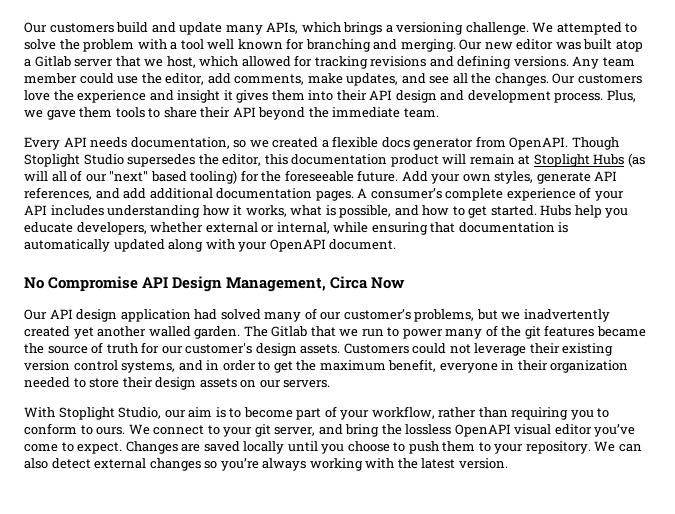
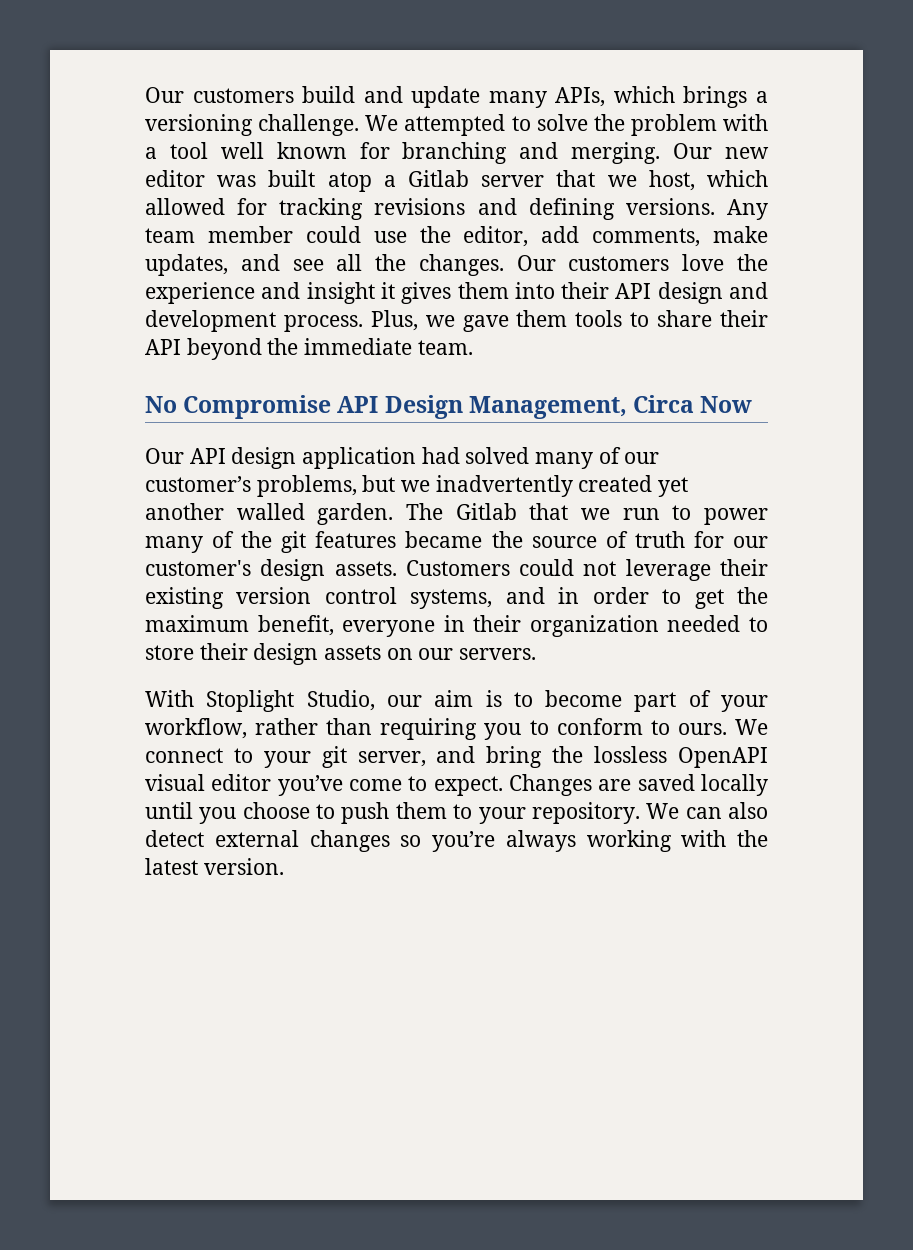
- Every API needs documentation, so we created a flexible docs generator from OpenAPI. Though Stoplight Studio supersedes the editor, this documentation product will remain at Stoplight Hubs (as will all of our "next" based tooling) for the foreseeable future. Add your own styles, generate API references, and add additional documentation pages. A consumer’s complete experience of your API includes understanding how it works, what is possible, and how to get started. Hubs help you educate developers, whether external or internal, while ensuring that documentation is automatically updated along with your OpenAPI document.

